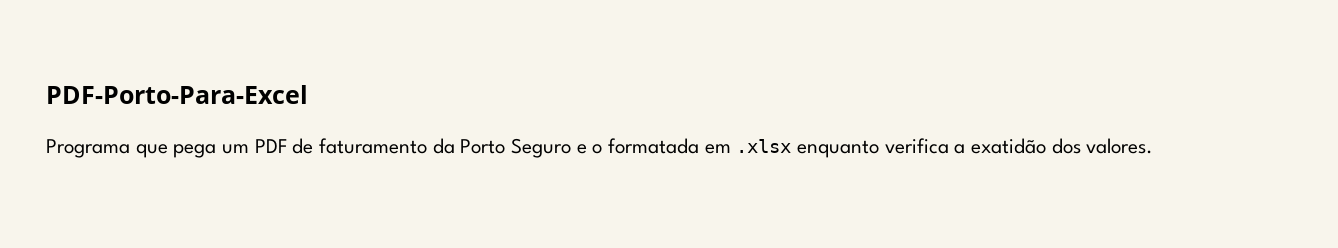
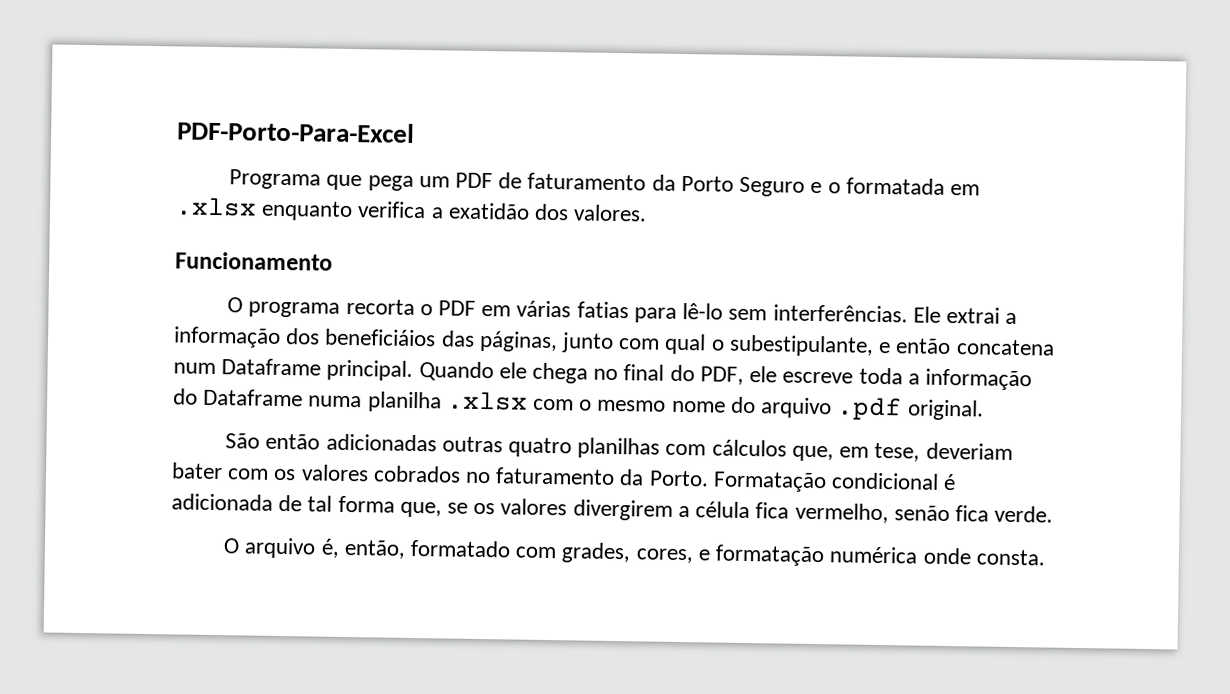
+ Funcionamento
+ O programa recorta o PDF em várias fatias para lê-lo sem interferências. Ele extrai a informação dos beneficiáios das páginas, junto com qual o subestipulante, e então concatena num Dataframe principal. Quando ele chega no final do PDF, ele escreve toda a informação do Dataframe numa planilha .xlsx com o mesmo nome do arquivo .pdf original.
+ São então adicionadas outras quatro planilhas com cálculos que, em tese, deveriam bater com os valores cobrados no faturamento da Porto. Formatação condicional é adicionada de tal forma que, se os valores divergirem a célula fica vermelho, senão fica verde.
+ O arquivo é, então, formatado com grades, cores, e formatação numérica onde consta.

